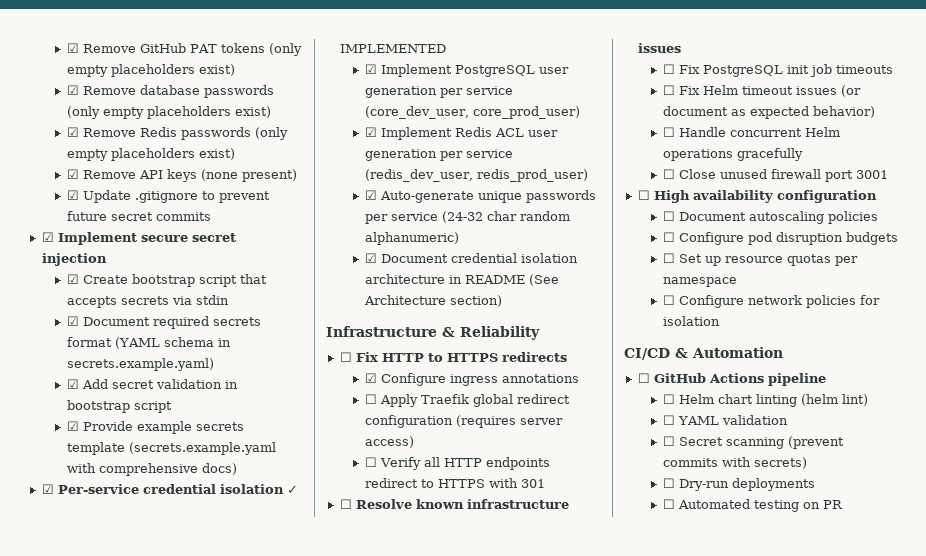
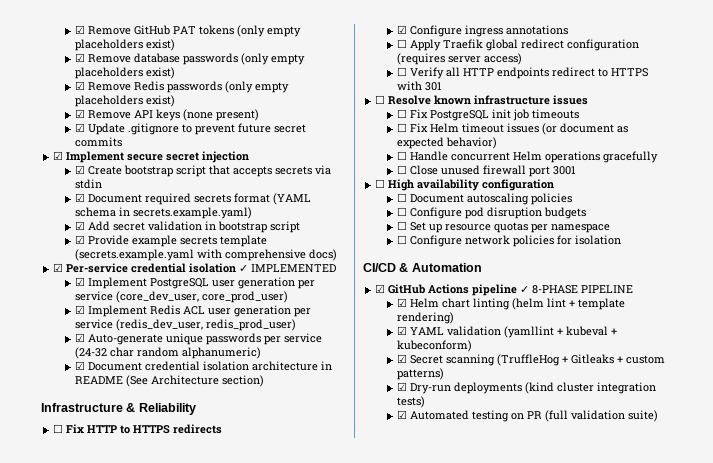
- ☐ GitHub Actions pipeline
- ☐ Helm chart linting (helm lint)
- ☐ YAML validation
- ☐ Secret scanning (prevent commits with secrets)
- ☐ Dry-run deployments
- ☐ Automated testing on PR
+ ☑ GitHub Actions pipeline ✓ 8-PHASE PIPELINE
+ ☑ Helm chart linting (helm lint + template rendering)
+ ☑ YAML validation (yamllint + kubeval + kubeconform)
+ ☑ Secret scanning (TruffleHog + Gitleaks + custom patterns)
+ ☑ Dry-run deployments (kind cluster integration tests)
+ ☑ Automated testing on PR (full validation suite)

